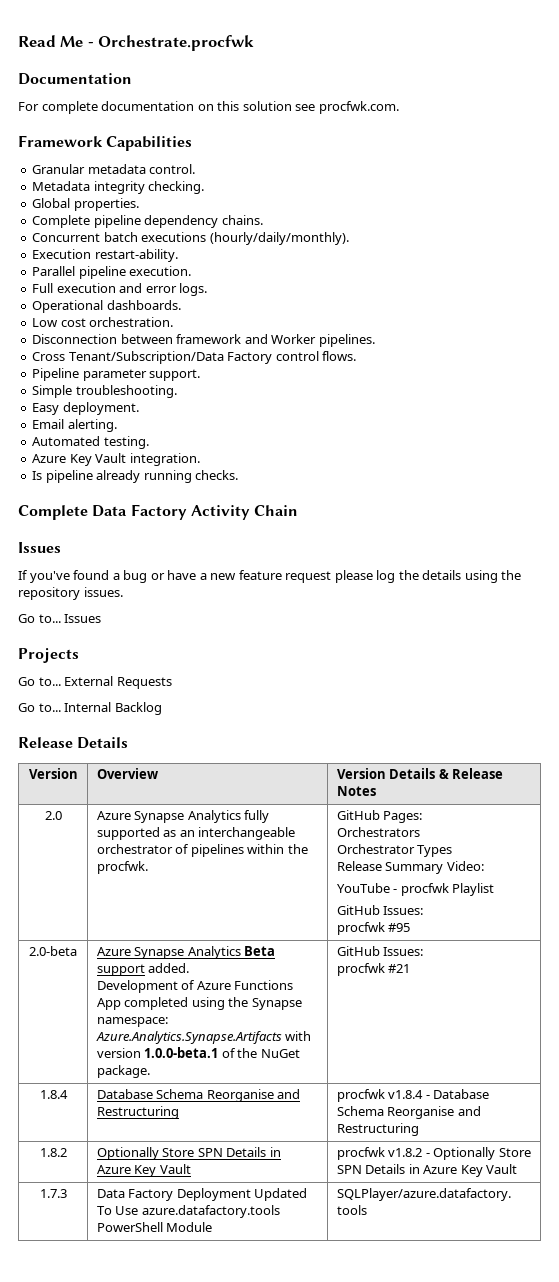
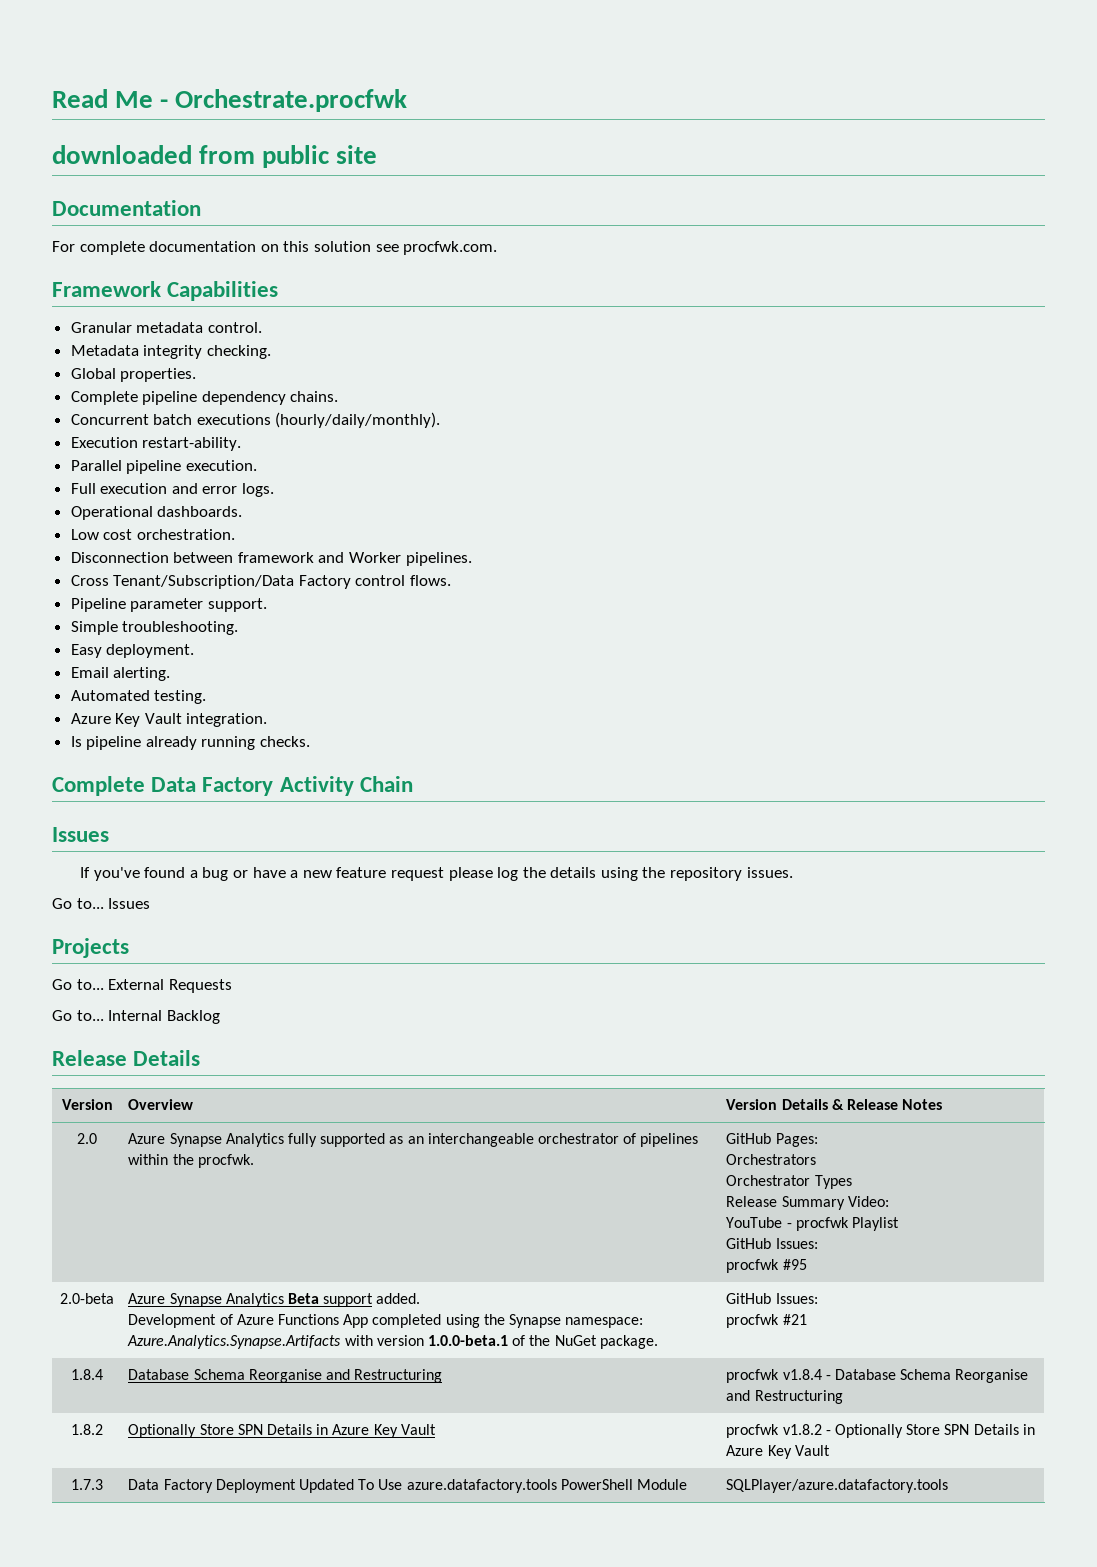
+ downloaded from public site

